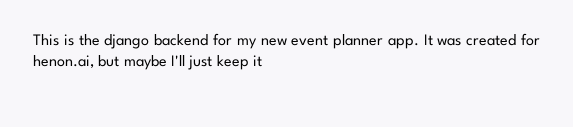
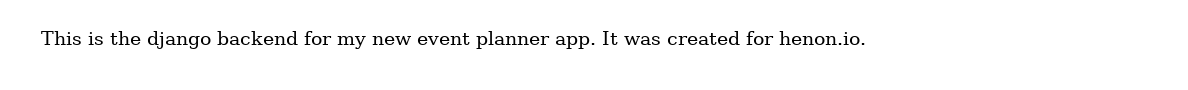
- It was created for henon.ai, but maybe I'll just keep it
+ It was created for henon.io.

